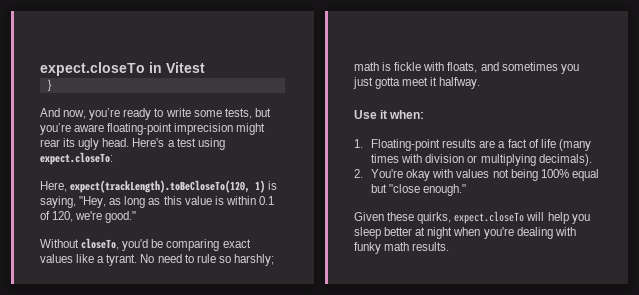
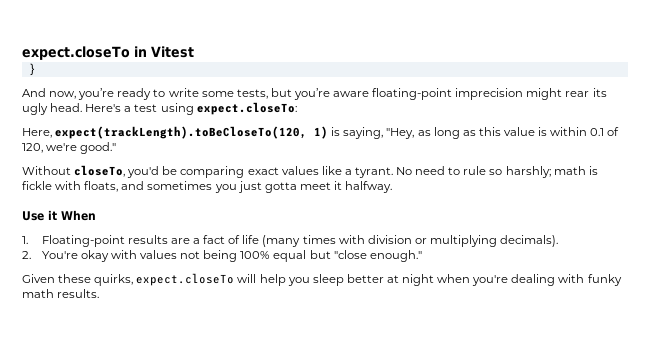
- Use it when:
+ Use it When

